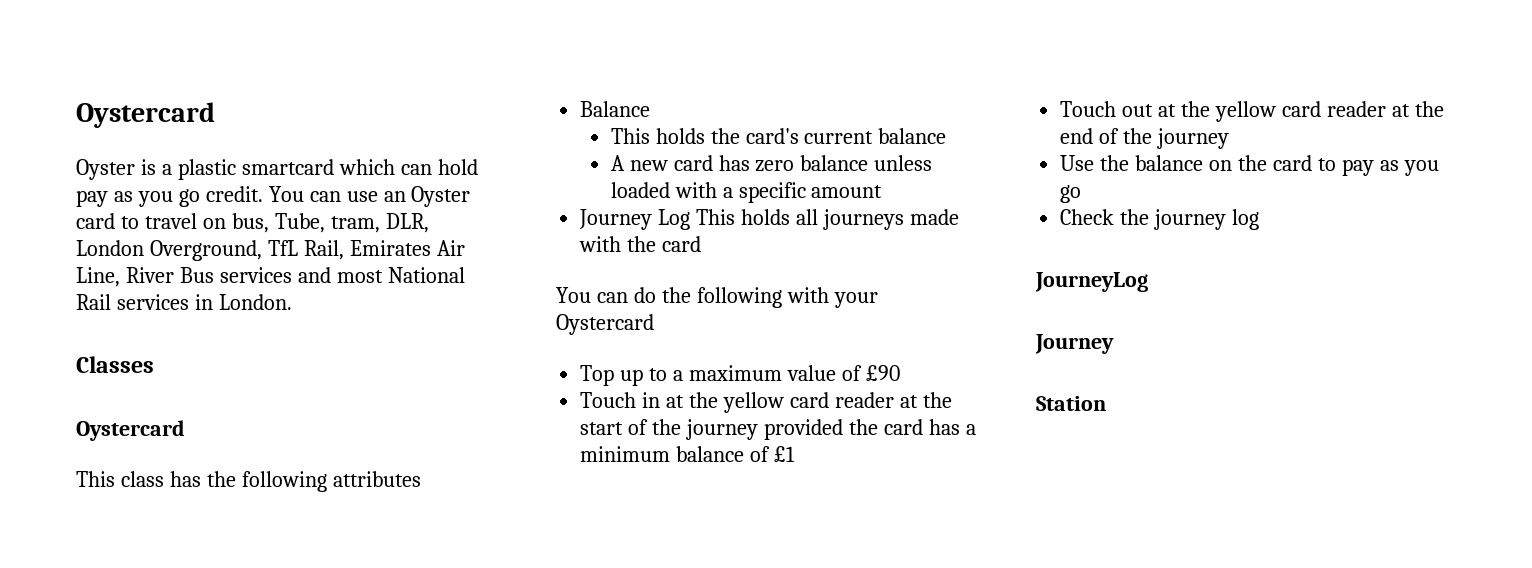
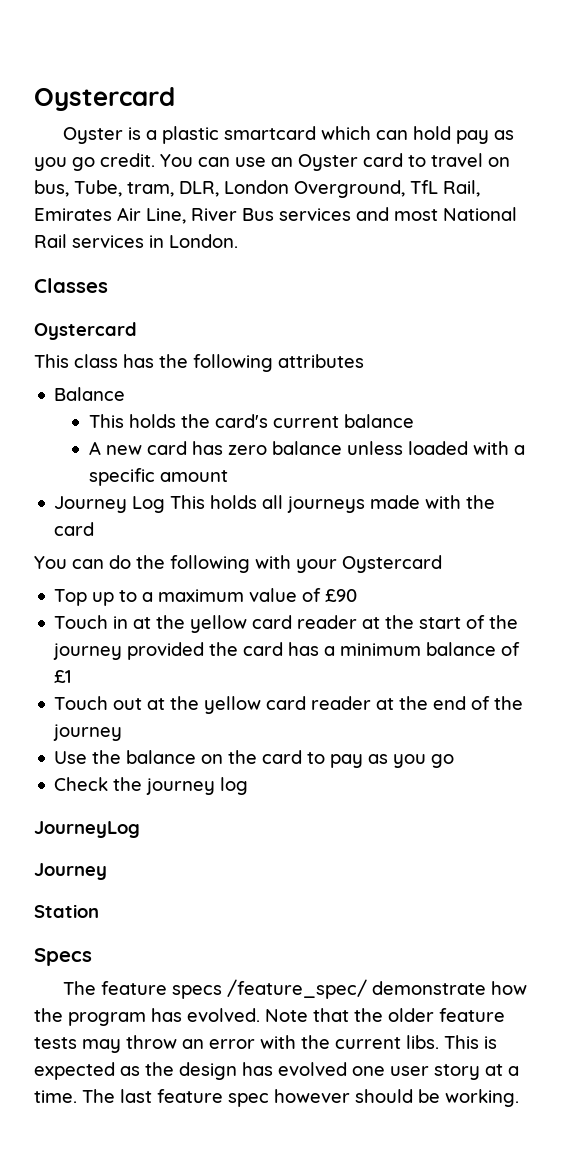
+ Specs
+ The feature specs /feature_spec/ demonstrate how the program has evolved. Note that the older feature tests may throw an error with the current libs. This is expected as the design has evolved one user story at a time. The last feature spec however should be working.

